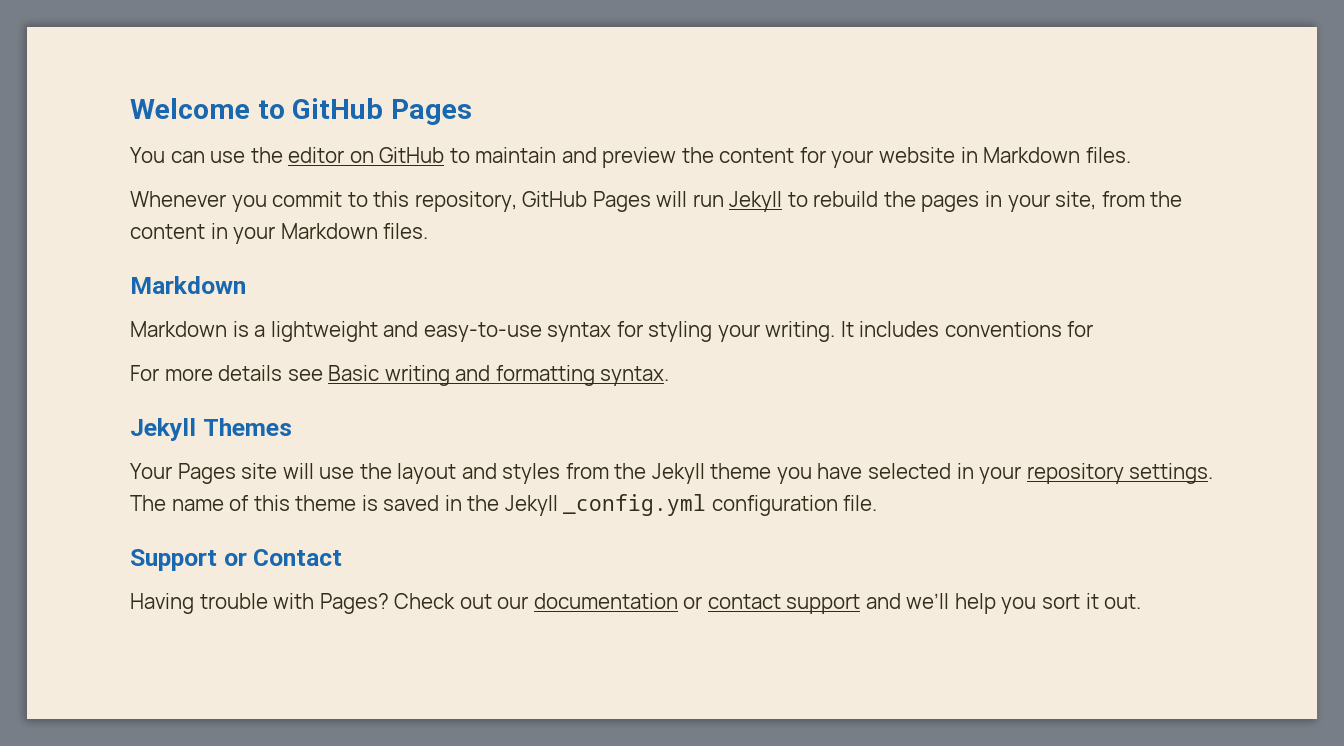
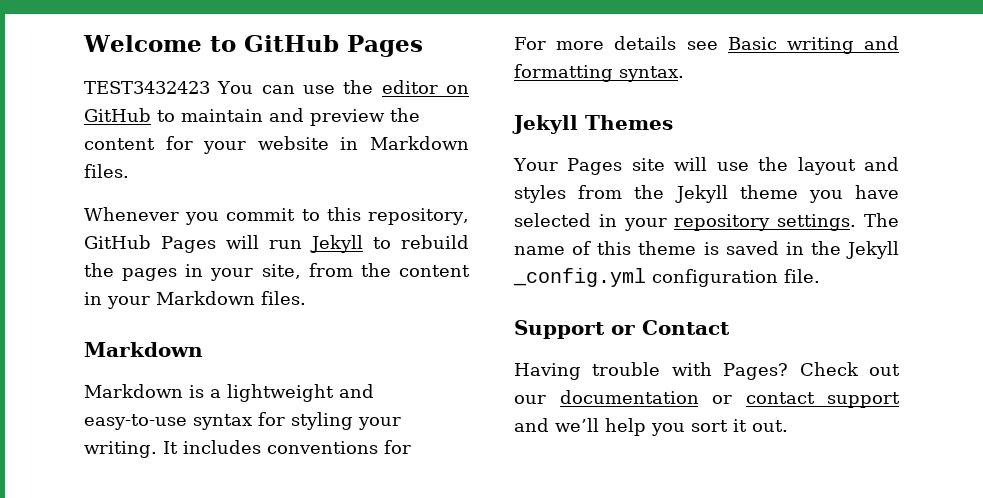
- You can use the editor on GitHub to maintain and preview the content for your website in Markdown files.
+ TEST3432423 You can use the editor on GitHub to maintain and preview the content for your website in Markdown files.

